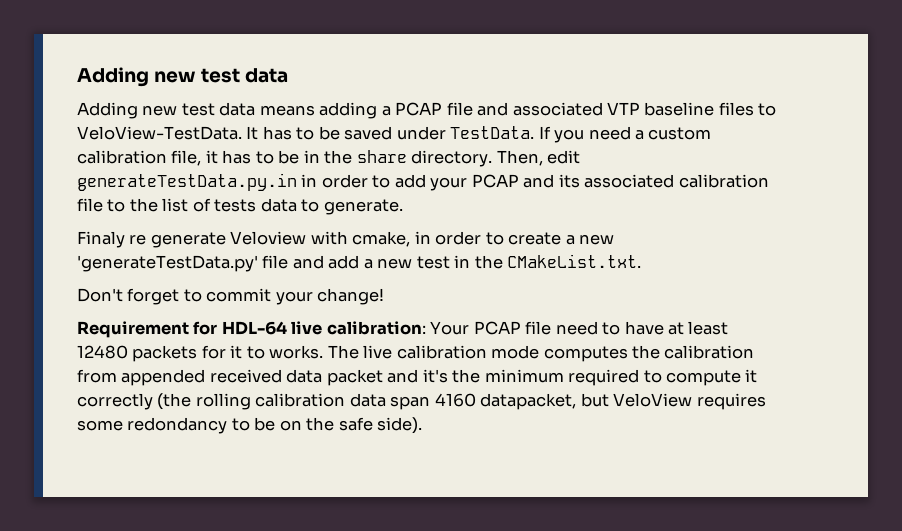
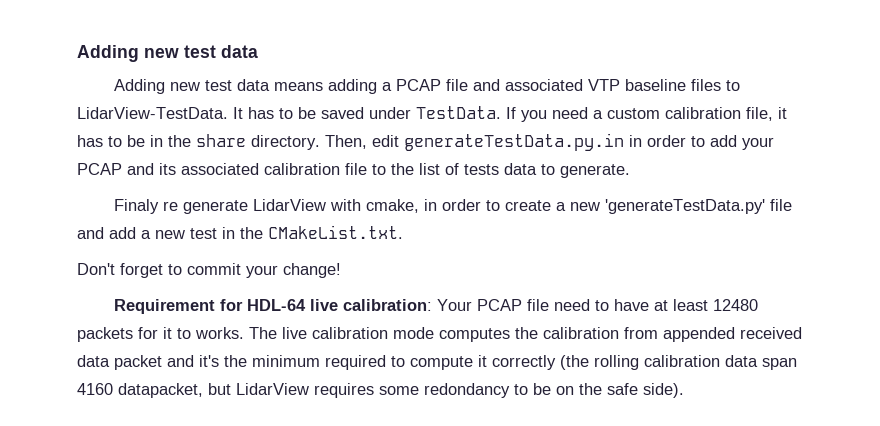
- Adding new test data means adding a PCAP file and associated VTP baseline files to VeloView-TestData.
+ Adding new test data means adding a PCAP file and associated VTP baseline files to LidarView-TestData.
- Finaly re generate Veloview with cmake, in order to create a new 'generateTestData.py' file and add a new test in the CMakeList.txt.
+ Finaly re generate LidarView with cmake, in order to create a new 'generateTestData.py' file and add a new test in the CMakeList.txt.
- The live calibration mode computes the calibration from appended received data packet and it's the minimum required to compute it correctly (the rolling calibration data span 4160 datapacket, but VeloView requires some redondancy to be on the safe side).
+ The live calibration mode computes the calibration from appended received data packet and it's the minimum required to compute it correctly (the rolling calibration data span 4160 datapacket, but LidarView requires some redondancy to be on the safe side).

